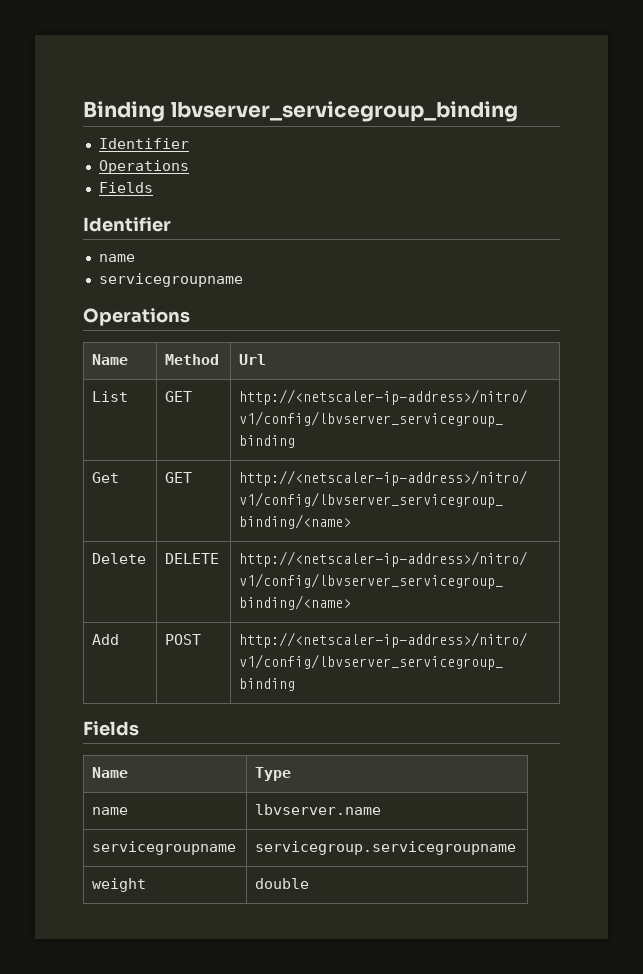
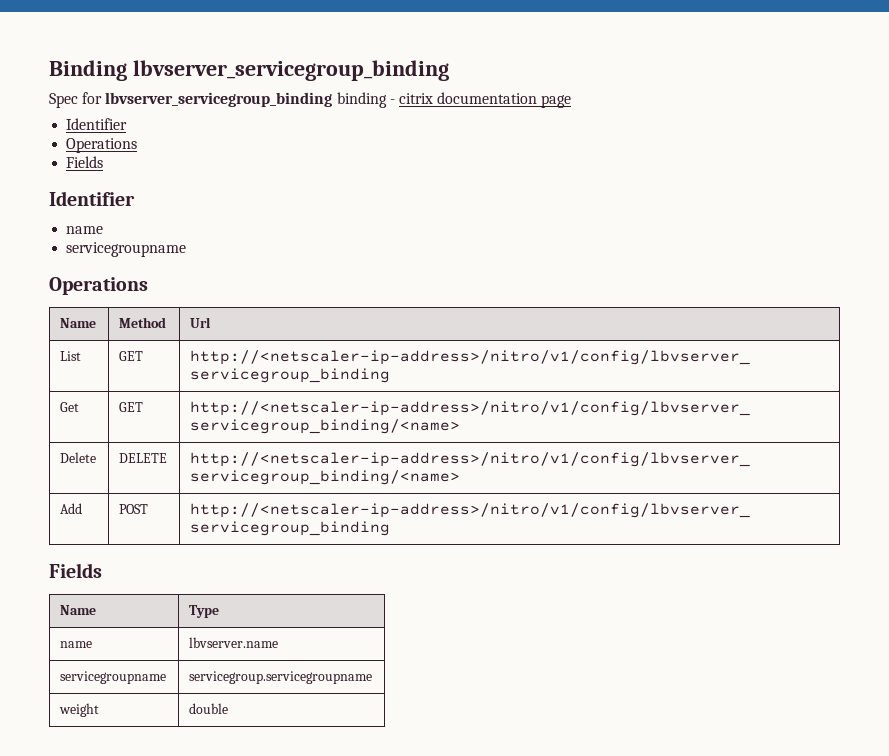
+ Spec for lbvserver_servicegroup_binding binding - citrix documentation page

